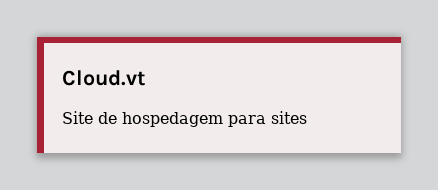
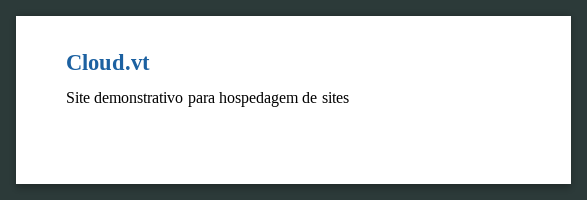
- Site de hospedagem para sites
+ Site demonstrativo para hospedagem de sites

